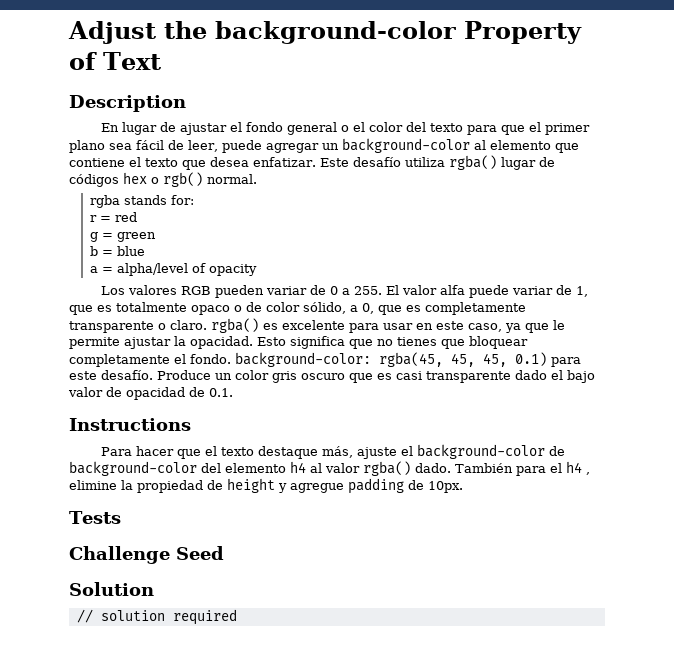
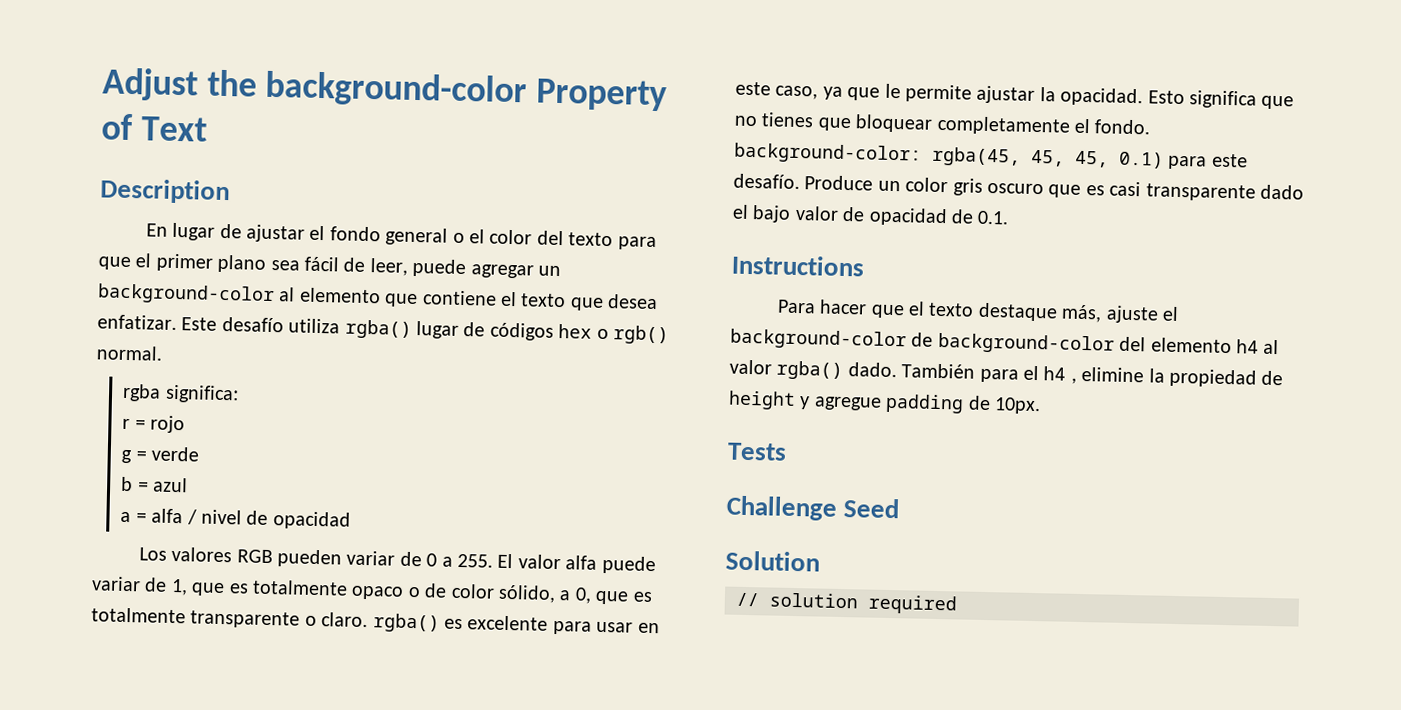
- rgba stands for:
+ rgba significa:
- r = red
+ r = rojo
- g = green
+ g = verde
- b = blue
+ b = azul
- a = alpha/level of opacity
+ a = alfa / nivel de opacidad
- Los valores RGB pueden variar de 0 a 255. El valor alfa puede variar de 1, que es totalmente opaco o de color sólido, a 0, que es completamente transparente o claro. rgba() es excelente para usar en este caso, ya que le permite ajustar la opacidad.
+ Los valores RGB pueden variar de 0 a 255. El valor alfa puede variar de 1, que es totalmente opaco o de color sólido, a 0, que es totalmente transparente o claro. rgba() es excelente para usar en este caso, ya que le permite ajustar la opacidad.

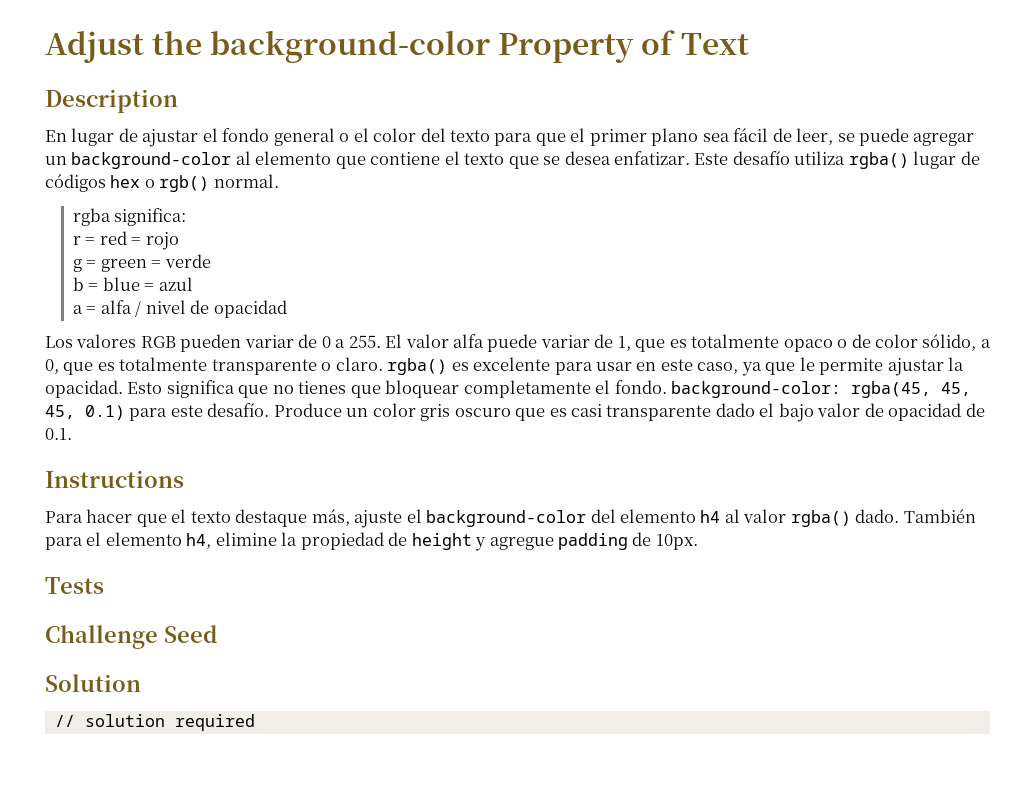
- En lugar de ajustar el fondo general o el color del texto para que el primer plano sea fácil de leer, puede agregar un background-color al elemento que contiene el texto que desea enfatizar.
+ En lugar de ajustar el fondo general o el color del texto para que el primer plano sea fácil de leer, se puede agregar un background-color al elemento que contiene el texto que se desea enfatizar.
- r = rojo
+ r = red = rojo
- g = verde
+ g = green = verde
- b = azul
+ b = blue = azul
- Para hacer que el texto destaque más, ajuste el background-color de background-color del elemento h4 al valor rgba() dado.
+ Para hacer que el texto destaque más, ajuste el background-color del elemento h4 al valor rgba() dado.
- También para el h4 , elimine la propiedad de height y agregue padding de 10px.
+ También para el elemento h4, elimine la propiedad de height y agregue padding de 10px.

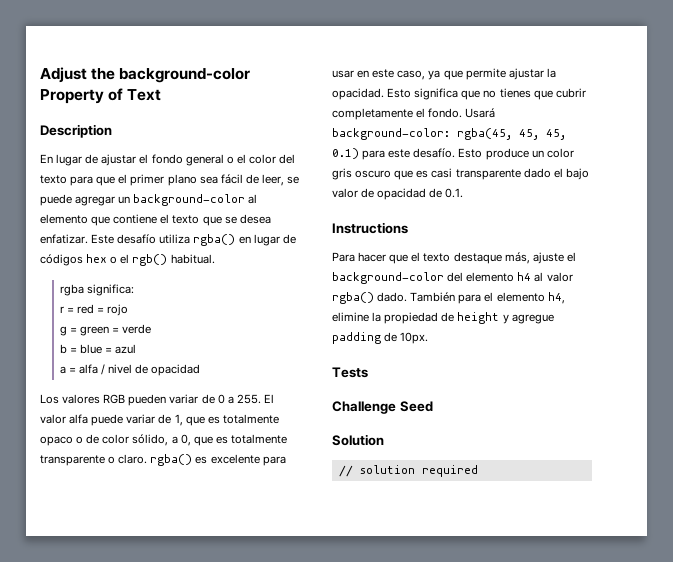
- Este desafío utiliza rgba() lugar de códigos hex o rgb() normal.
+ Este desafío utiliza rgba() en lugar de códigos hex o el rgb() habitual.
- Los valores RGB pueden variar de 0 a 255. El valor alfa puede variar de 1, que es totalmente opaco o de color sólido, a 0, que es totalmente transparente o claro. rgba() es excelente para usar en este caso, ya que le permite ajustar la opacidad.
+ Los valores RGB pueden variar de 0 a 255. El valor alfa puede variar de 1, que es totalmente opaco o de color sólido, a 0, que es totalmente transparente o claro. rgba() es excelente para usar en este caso, ya que permite ajustar la opacidad.
- Esto significa que no tienes que bloquear completamente el fondo. background-color: rgba(45, 45, 45, 0.1) para este desafío.
+ Esto significa que no tienes que cubrir completamente el fondo. Usará background-color: rgba(45, 45, 45, 0.1) para este desafío.
- Produce un color gris oscuro que es casi transparente dado el bajo valor de opacidad de 0.1.
+ Esto produce un color gris oscuro que es casi transparente dado el bajo valor de opacidad de 0.1.

